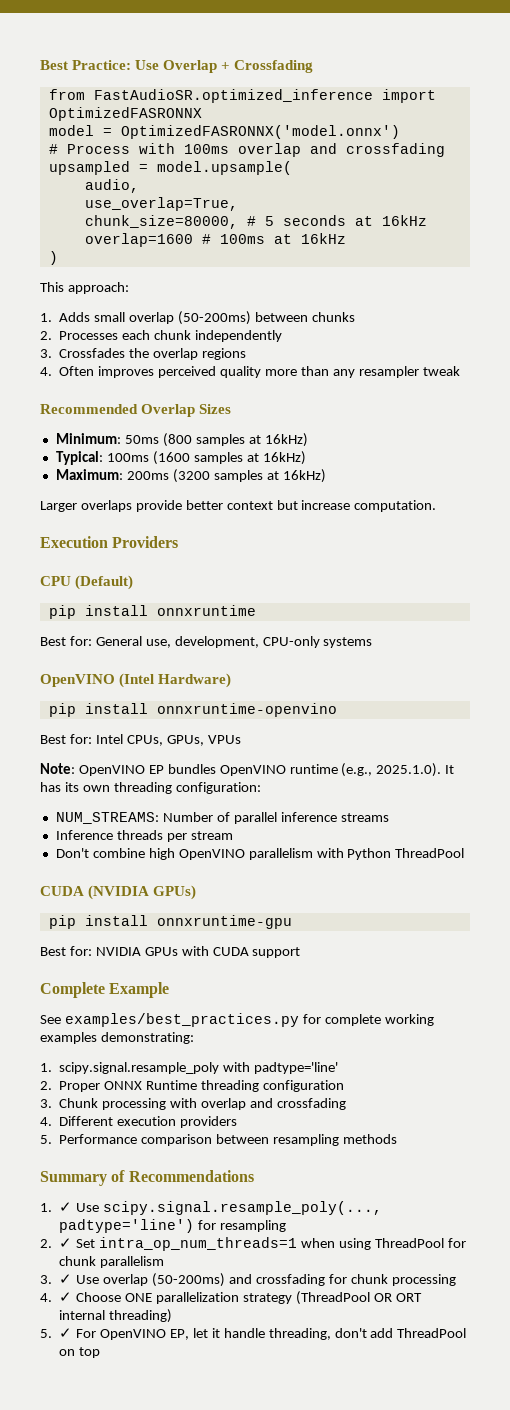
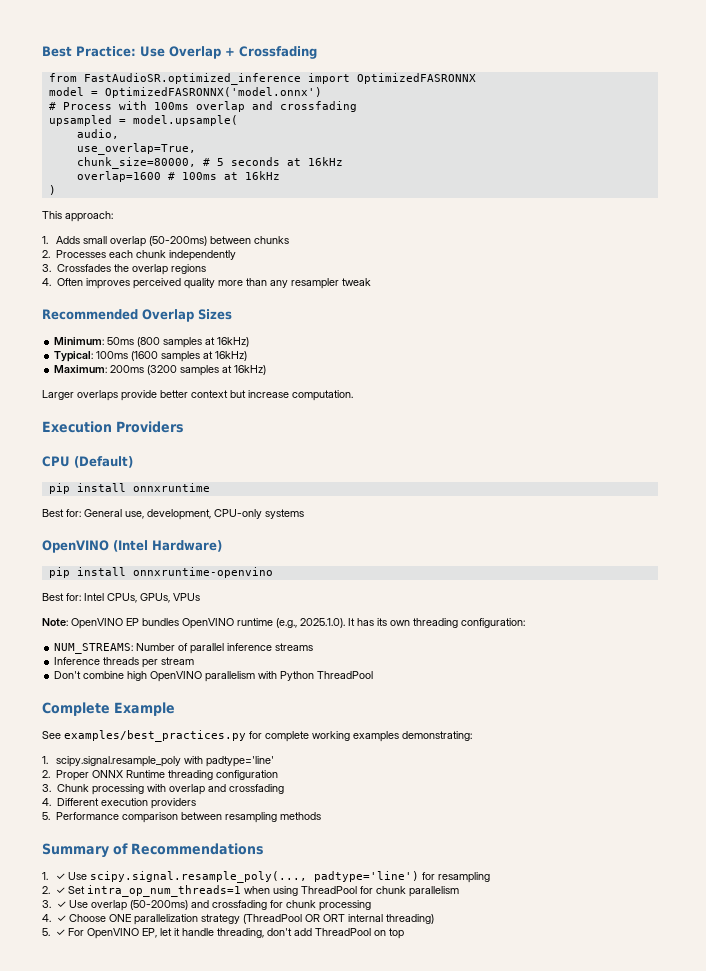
- CUDA (NVIDIA GPUs)
- pip install onnxruntime-gpu
- Best for: NVIDIA GPUs with CUDA support

